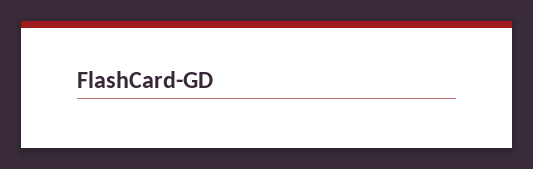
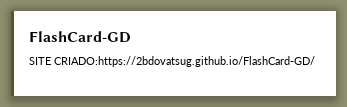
+ SITE CRIADO:https://2bdovatsug.github.io/FlashCard-GD/

